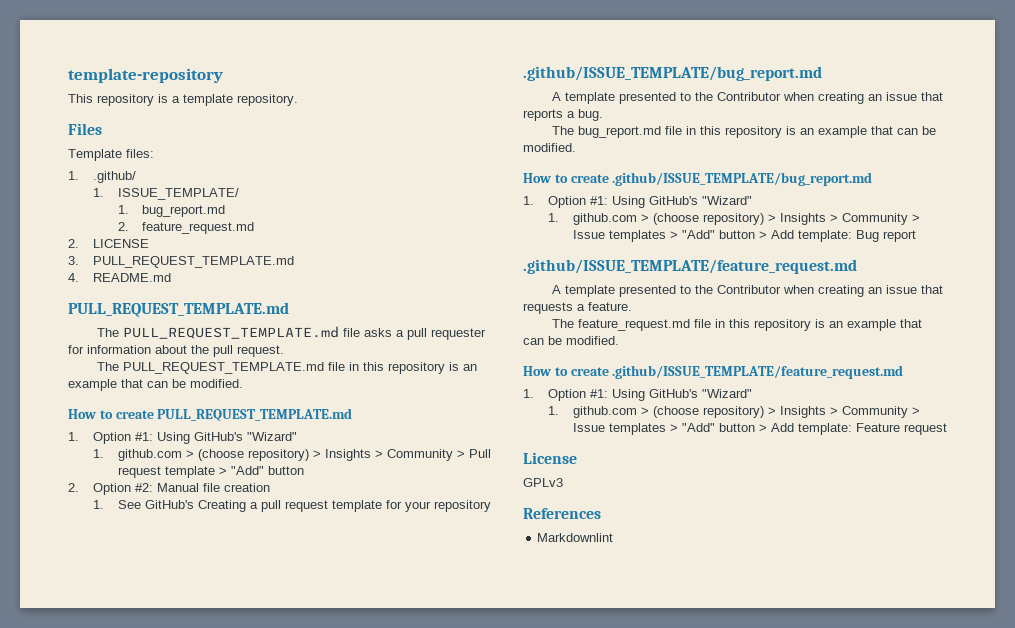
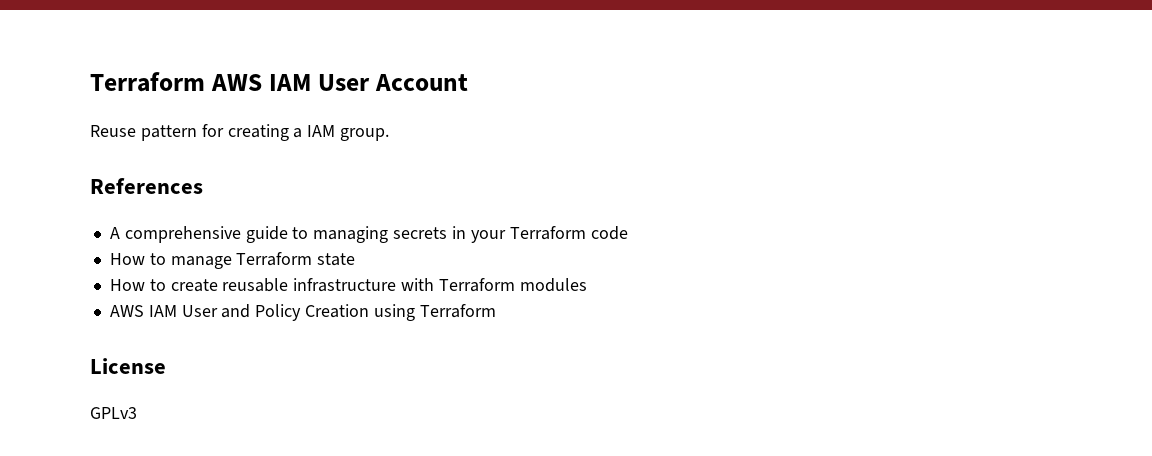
- template-repository
- This repository is a template repository.
- Files
- Template files:
- 1. .github/
- 1. ISSUE_TEMPLATE/
- 1. bug_report.md
- 2. feature_request.md
- 2. LICENSE
- 3. PULL_REQUEST_TEMPLATE.md
- 4. README.md
- PULL_REQUEST_TEMPLATE.md
- The PULL_REQUEST_TEMPLATE.md file asks a pull requester for information about the pull request.
- The PULL_REQUEST_TEMPLATE.md file in this repository is an example that can be modified.
- How to create PULL_REQUEST_TEMPLATE.md
- 1. Option #1: Using GitHub's "Wizard"
- 1. github.com > (choose repository) > Insights > Community > Pull request template > "Add" button
- 2. Option #2: Manual file creation
- 1. See GitHub's Creating a pull request template for your repository
- .github/ISSUE_TEMPLATE/bug_report.md
- A template presented to the Contributor when creating an issue that reports a bug.
- The bug_report.md file in this repository is an example that can be modified.
- How to create .github/ISSUE_TEMPLATE/bug_report.md
- 1. Option #1: Using GitHub's "Wizard"
- 1. github.com > (choose repository) > Insights > Community > Issue templates > "Add" button > Add template: Bug report
- .github/ISSUE_TEMPLATE/feature_request.md
- A template presented to the Contributor when creating an issue that requests a feature.
- The feature_request.md file in this repository is an example that can be modified.
- How to create .github/ISSUE_TEMPLATE/feature_request.md
- 1. Option #1: Using GitHub's "Wizard"
- 1. github.com > (choose repository) > Insights > Community > Issue templates > "Add" button > Add template: Feature request
+ Terraform AWS IAM User Account
+ Reuse pattern for creating a IAM group.
+ References
+ A comprehensive guide to managing secrets in your Terraform code
+ How to manage Terraform state
+ How to create reusable infrastructure with Terraform modules
+ AWS IAM User and Policy Creation using Terraform
- References
- Markdownlint

